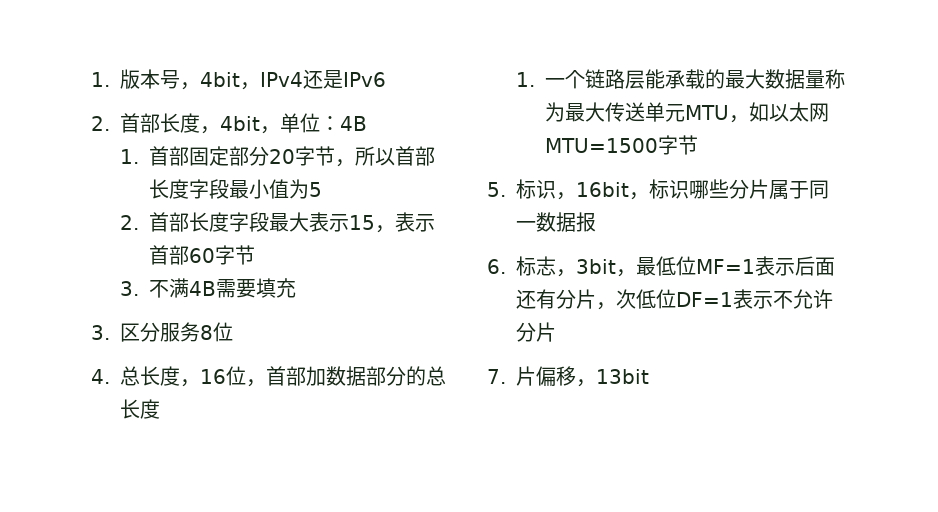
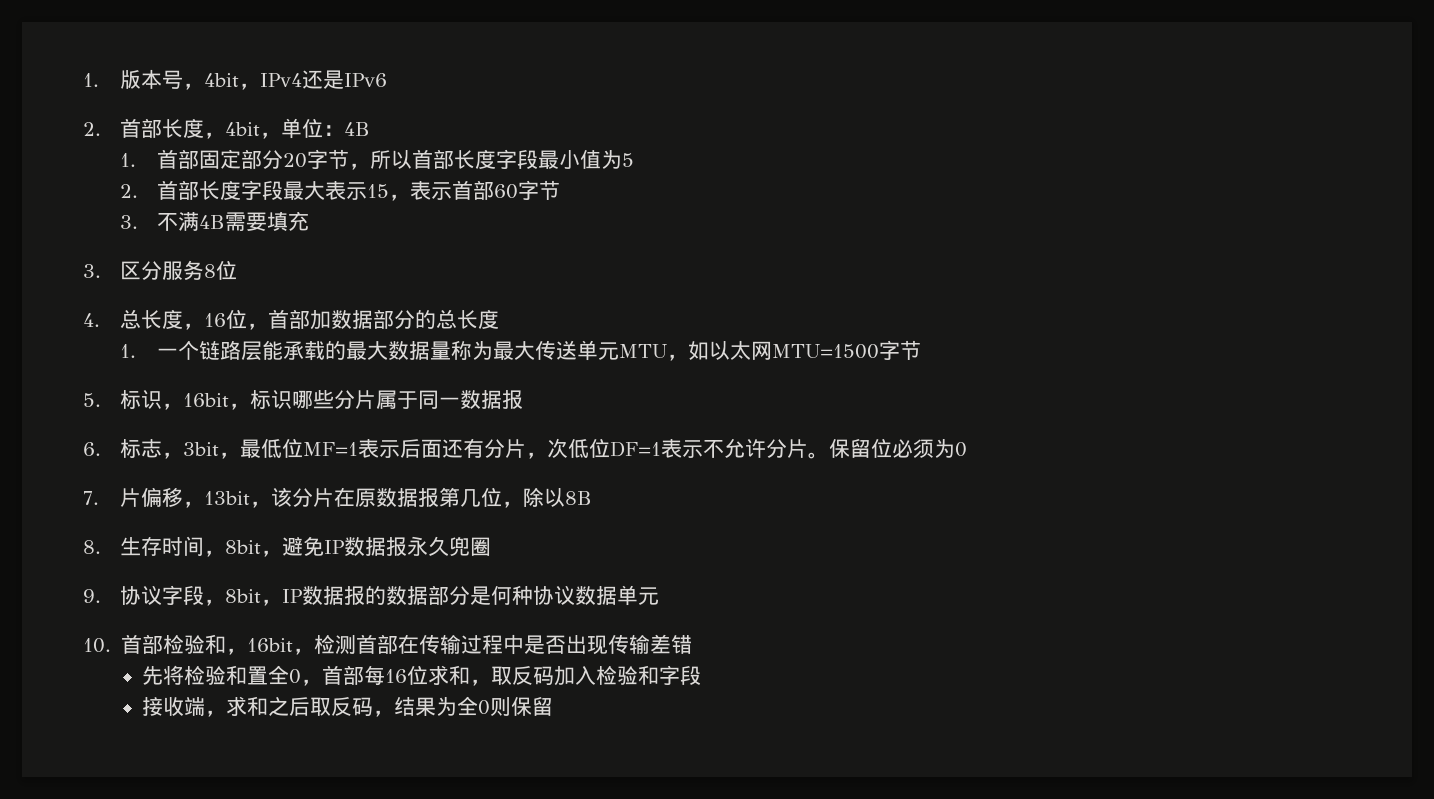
- 6.标志，3bit，最低位MF=1表示后面还有分片，次低位DF=1表示不允许分片
+ 6.标志，3bit，最低位MF=1表示后面还有分片，次低位DF=1表示不允许分片。保留位必须为0
- 7.片偏移，13bit
+ 7.片偏移，13bit，该分片在原数据报第几位，除以8B
+ 8.生存时间，8bit，避免IP数据报永久兜圈
+ 9.协议字段，8bit，IP数据报的数据部分是何种协议数据单元
+ 10.首部检验和，16bit，检测首部在传输过程中是否出现传输差错
+ 先将检验和置全0，首部每16位求和，取反码加入检验和字段
+ 接收端，求和之后取反码，结果为全0则保留

